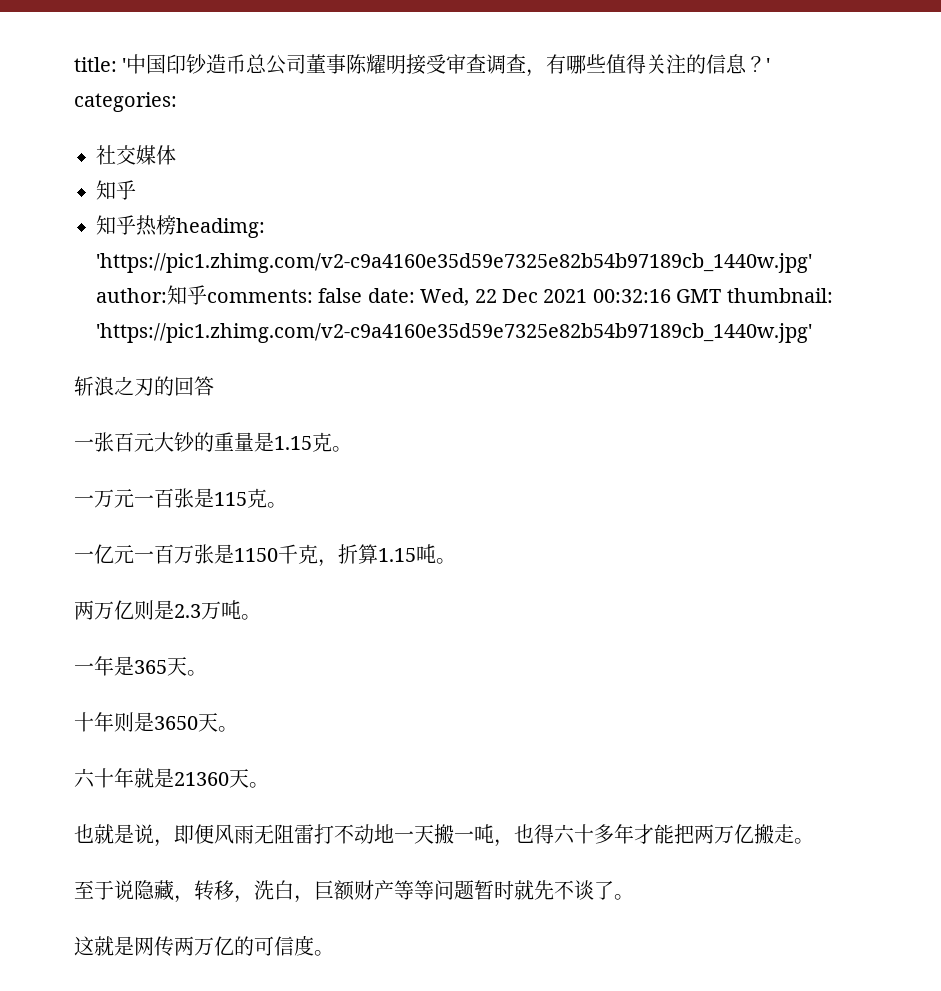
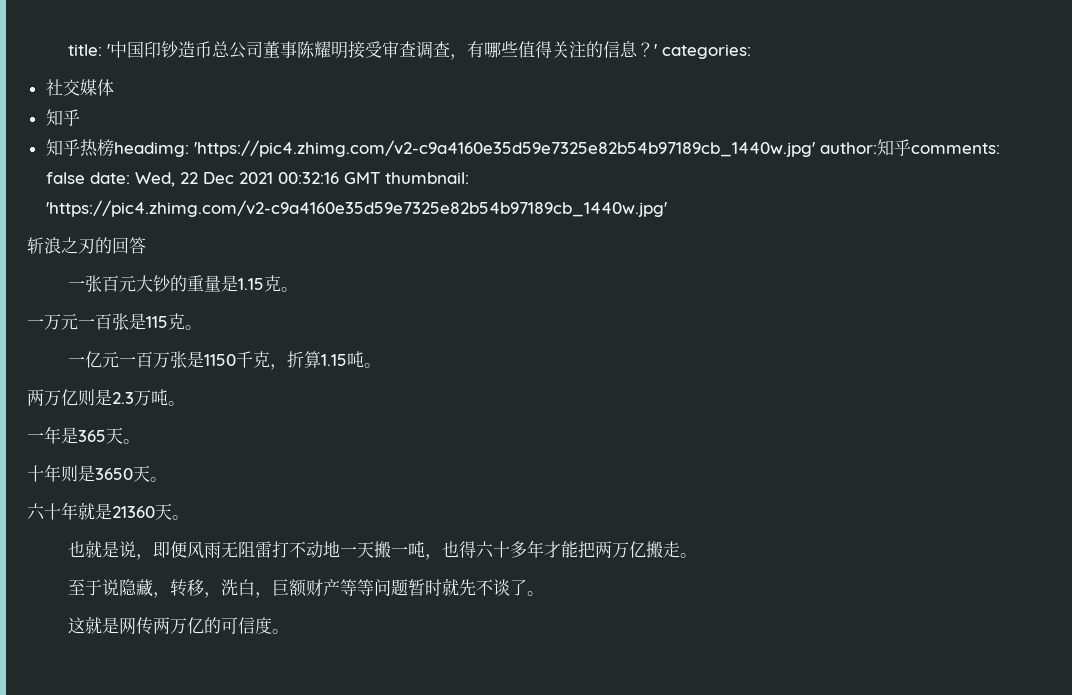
- 知乎热榜headimg: 'https://pic1.zhimg.com/v2-c9a4160e35d59e7325e82b54b97189cb_1440w.jpg' author:知乎comments: false date: Wed, 22 Dec 2021 00:32:16 GMT thumbnail: 'https://pic1.zhimg.com/v2-c9a4160e35d59e7325e82b54b97189cb_1440w.jpg'
+ 知乎热榜headimg: 'https://pic4.zhimg.com/v2-c9a4160e35d59e7325e82b54b97189cb_1440w.jpg' author:知乎comments: false date: Wed, 22 Dec 2021 00:32:16 GMT thumbnail: 'https://pic4.zhimg.com/v2-c9a4160e35d59e7325e82b54b97189cb_1440w.jpg'

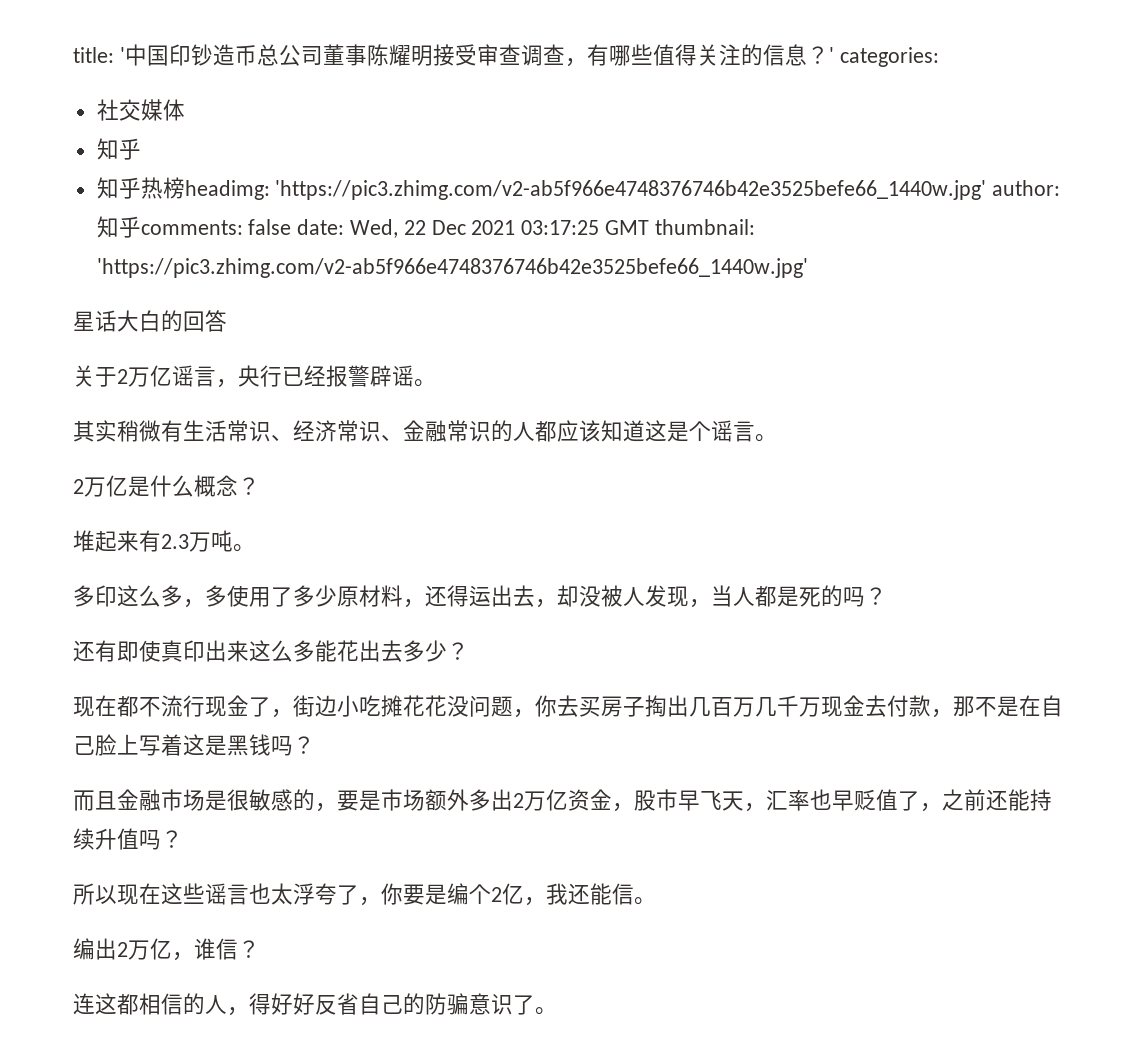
- 知乎热榜headimg: 'https://pic4.zhimg.com/v2-c9a4160e35d59e7325e82b54b97189cb_1440w.jpg' author:知乎comments: false date: Wed, 22 Dec 2021 00:32:16 GMT thumbnail: 'https://pic4.zhimg.com/v2-c9a4160e35d59e7325e82b54b97189cb_1440w.jpg'
- 斩浪之刃的回答
+ 知乎热榜headimg: 'https://pic3.zhimg.com/v2-ab5f966e4748376746b42e3525befe66_1440w.jpg' author:知乎comments: false date: Wed, 22 Dec 2021 03:17:25 GMT thumbnail: 'https://pic3.zhimg.com/v2-ab5f966e4748376746b42e3525befe66_1440w.jpg'
+ 星话大白的回答
- 一张百元大钞的重量是1.15克。
- 一万元一百张是115克。
- 一亿元一百万张是1150千克，折算1.15吨。
- 两万亿则是2.3万吨。
- 一年是365天。
- 十年则是3650天。
- 六十年就是21360天。
- 也就是说，即便风雨无阻雷打不动地一天搬一吨，也得六十多年才能把两万亿搬走。
- 至于说隐藏，转移，洗白，巨额财产等等问题暂时就先不谈了。
- 这就是网传两万亿的可信度。
+ 关于2万亿谣言，央行已经报警辟谣。
+ 其实稍微有生活常识、经济常识、金融常识的人都应该知道这是个谣言。
+ 2万亿是什么概念？
+ 堆起来有2.3万吨。
+ 多印这么多，多使用了多少原材料，还得运出去，却没被人发现，当人都是死的吗？
+ 还有即使真印出来这么多能花出去多少？
+ 现在都不流行现金了，街边小吃摊花花没问题，你去买房子掏出几百万几千万现金去付款，那不是在自己脸上写着这是黑钱吗？
+ 而且金融市场是很敏感的，要是市场额外多出2万亿资金，股市早飞天，汇率也早贬值了，之前还能持续升值吗？
+ 所以现在这些谣言也太浮夸了，你要是编个2亿，我还能信。
+ 编出2万亿，谁信？
+ 连这都相信的人，得好好反省自己的防骗意识了。

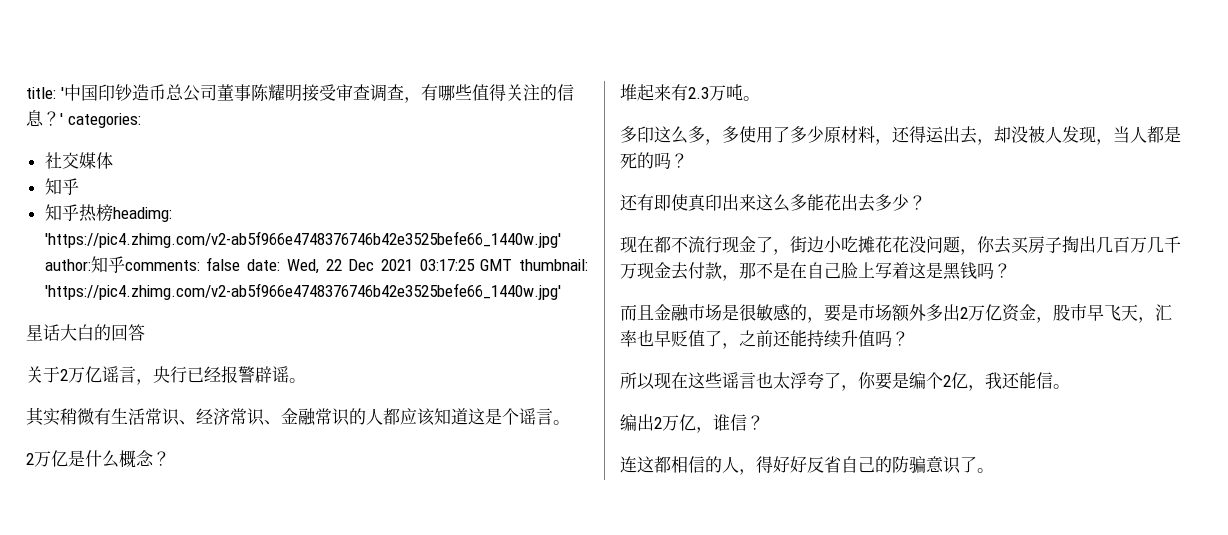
- 知乎热榜headimg: 'https://pic3.zhimg.com/v2-ab5f966e4748376746b42e3525befe66_1440w.jpg' author:知乎comments: false date: Wed, 22 Dec 2021 03:17:25 GMT thumbnail: 'https://pic3.zhimg.com/v2-ab5f966e4748376746b42e3525befe66_1440w.jpg'
+ 知乎热榜headimg: 'https://pic4.zhimg.com/v2-ab5f966e4748376746b42e3525befe66_1440w.jpg' author:知乎comments: false date: Wed, 22 Dec 2021 03:17:25 GMT thumbnail: 'https://pic4.zhimg.com/v2-ab5f966e4748376746b42e3525befe66_1440w.jpg'

